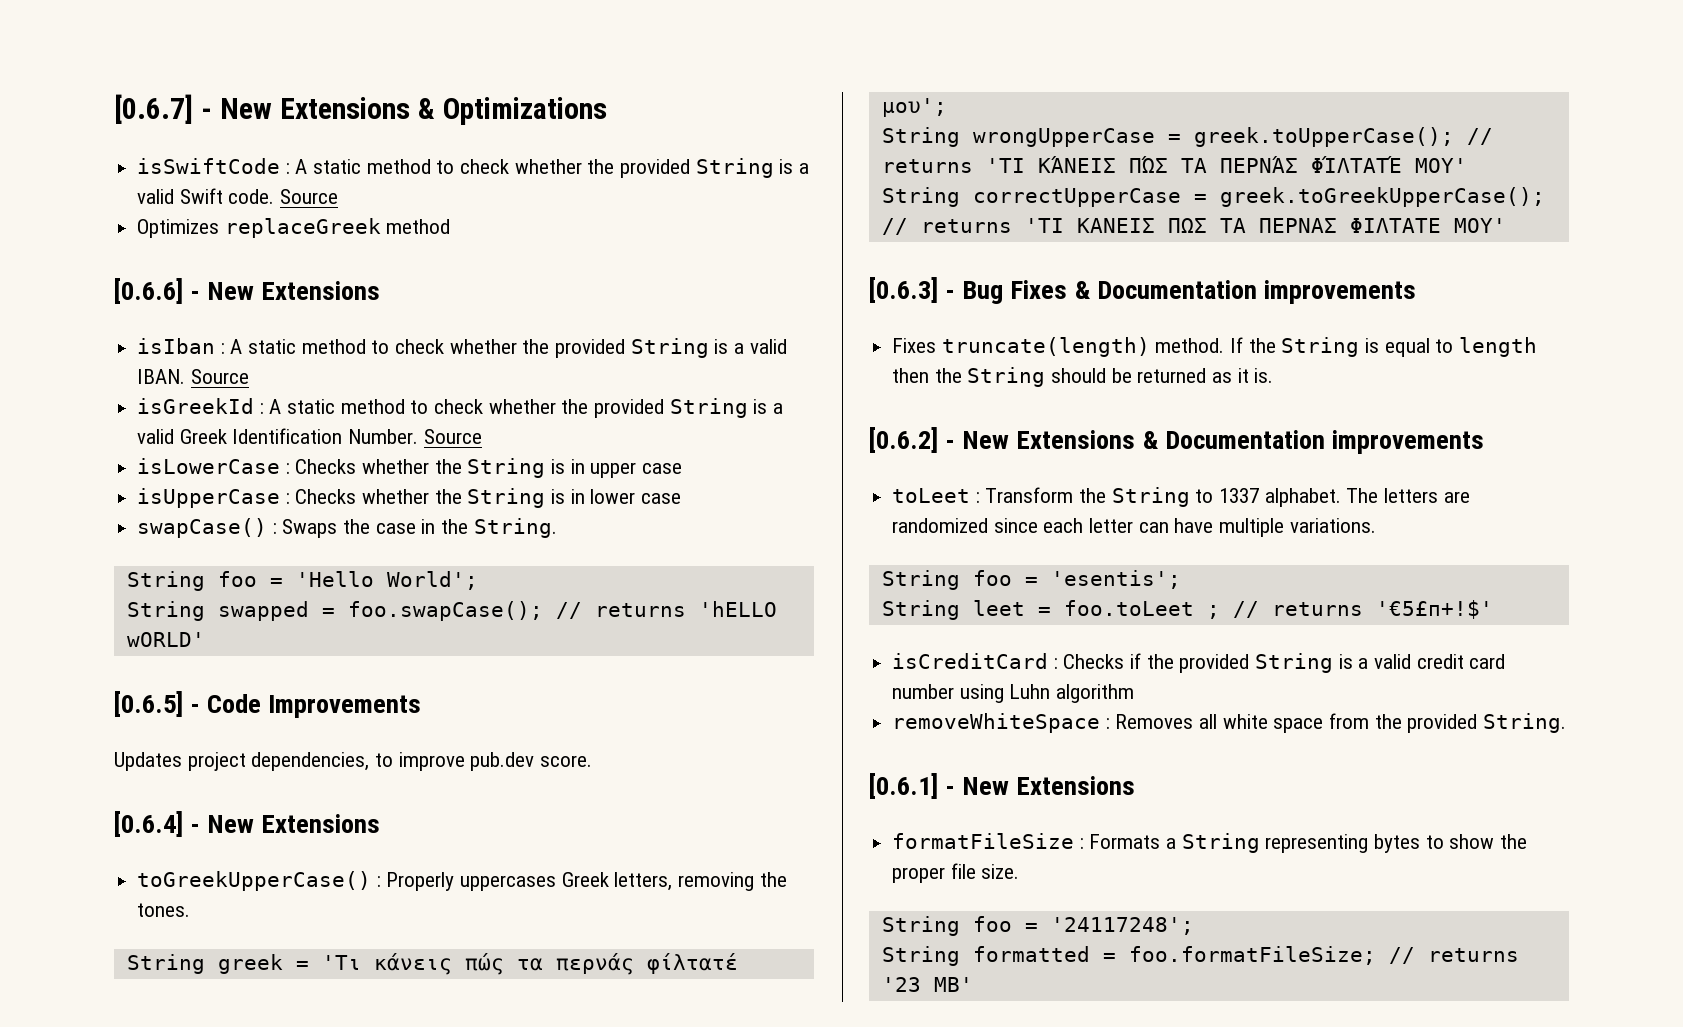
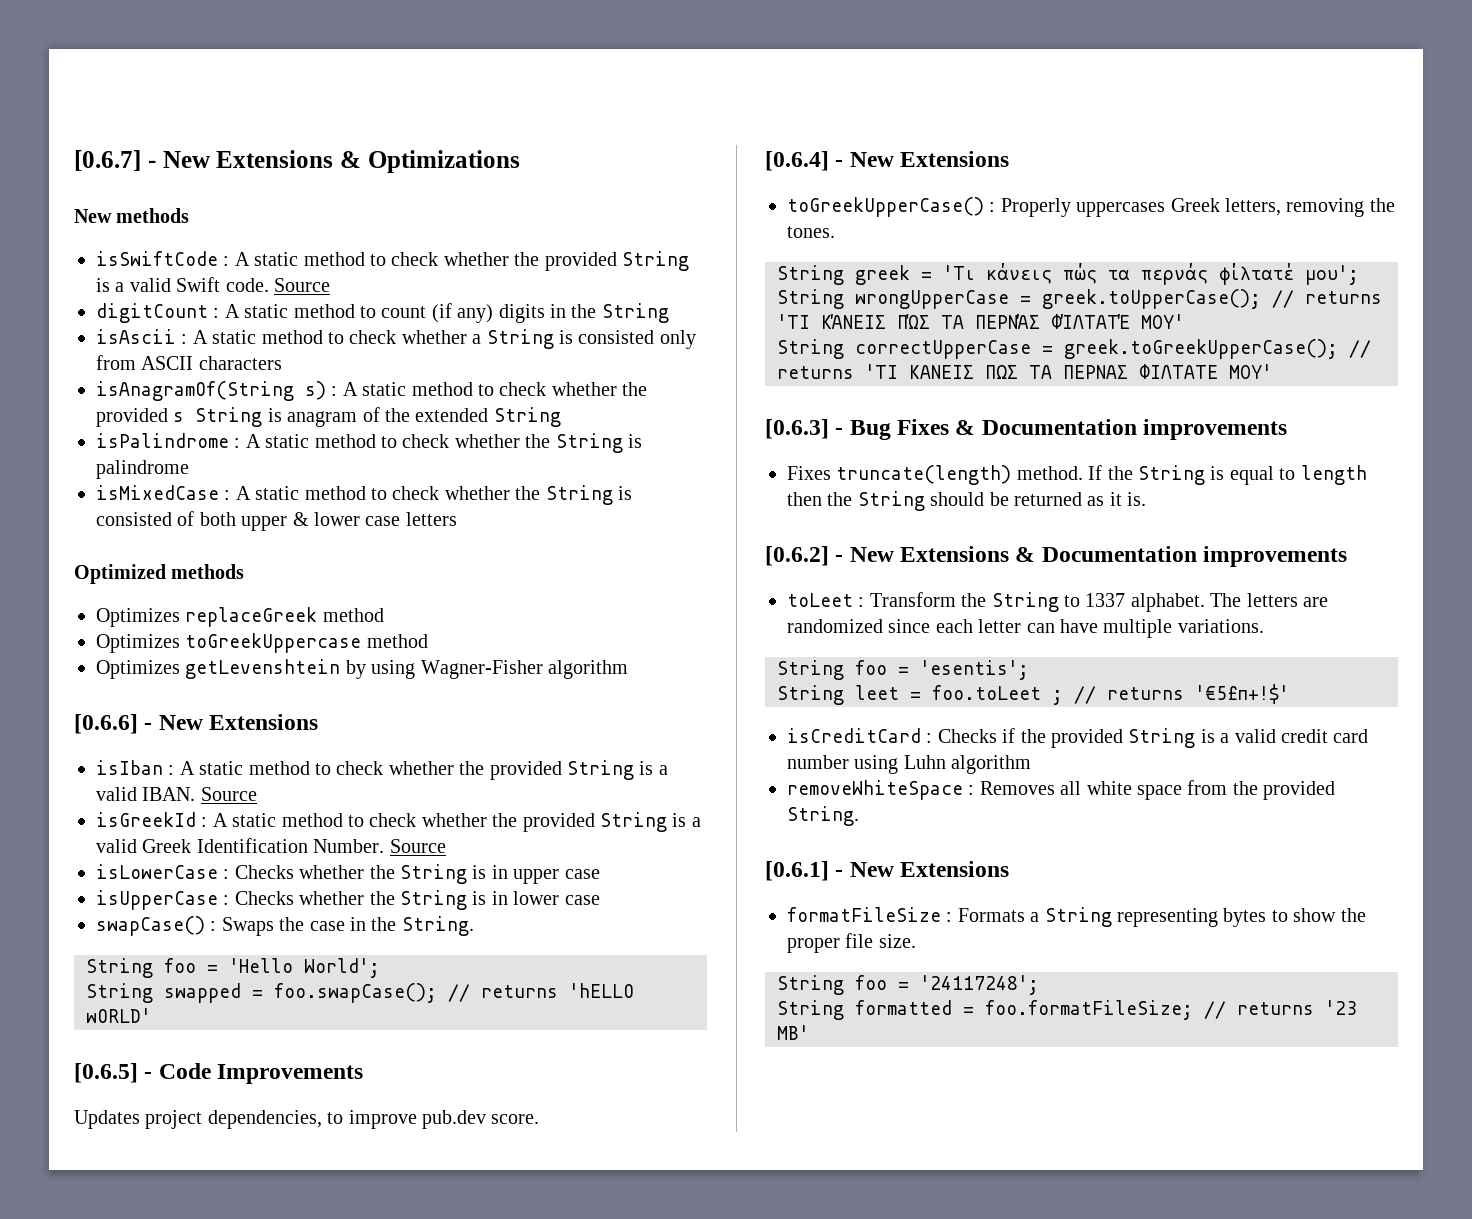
+ New methods
+ digitCount : A static method to count (if any) digits in the String
+ isAscii : A static method to check whether a String is consisted only from ASCII characters
+ isAnagramOf(String s) : A static method to check whether the provided s String is anagram of the extended String
+ isPalindrome : A static method to check whether the String is palindrome
+ isMixedCase : A static method to check whether the String is consisted of both upper & lower case letters
+ Optimized methods
  Optimizes replaceGreek method
+ Optimizes toGreekUppercase method
+ Optimizes getLevenshtein by using Wagner-Fisher algorithm

